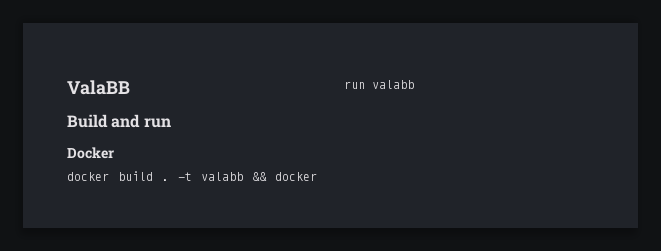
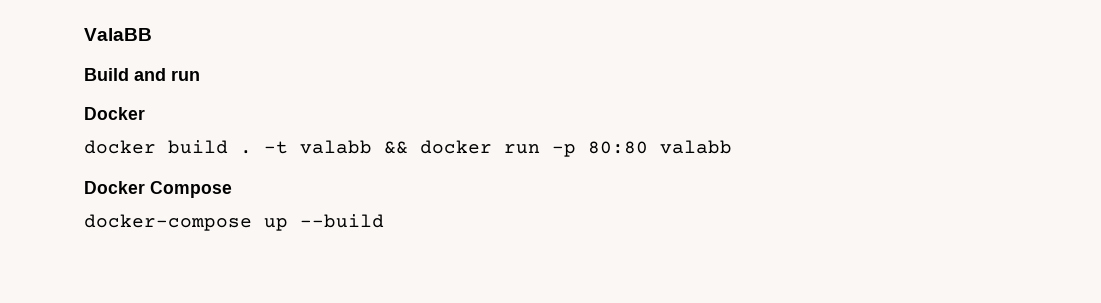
- -t valabb && docker run valabb
+ -t valabb && docker run -p 80:80 valabb
+ Docker Compose
+ docker-compose up --build

